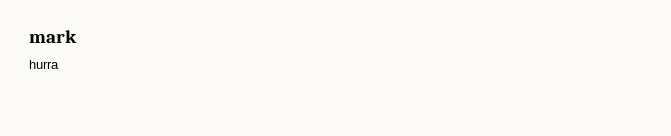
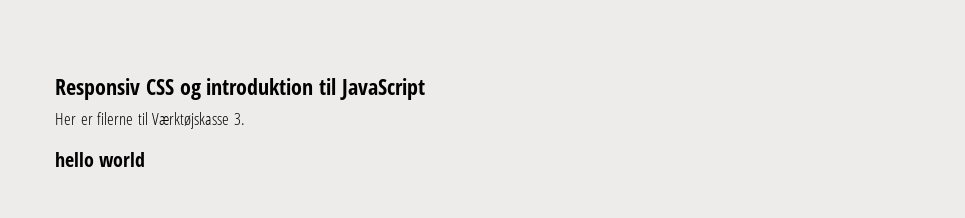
- mark
- hurra
+ Responsiv CSS og introduktion til JavaScript
+ Her er filerne til Værktøjskasse 3.
+ hello world

